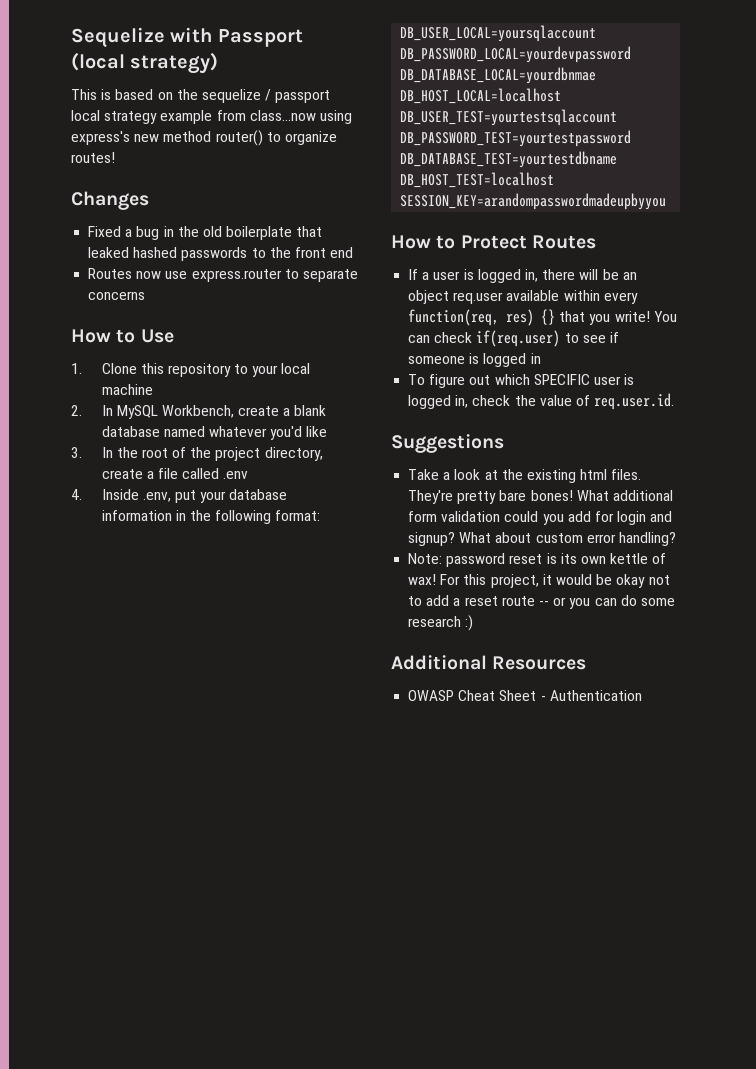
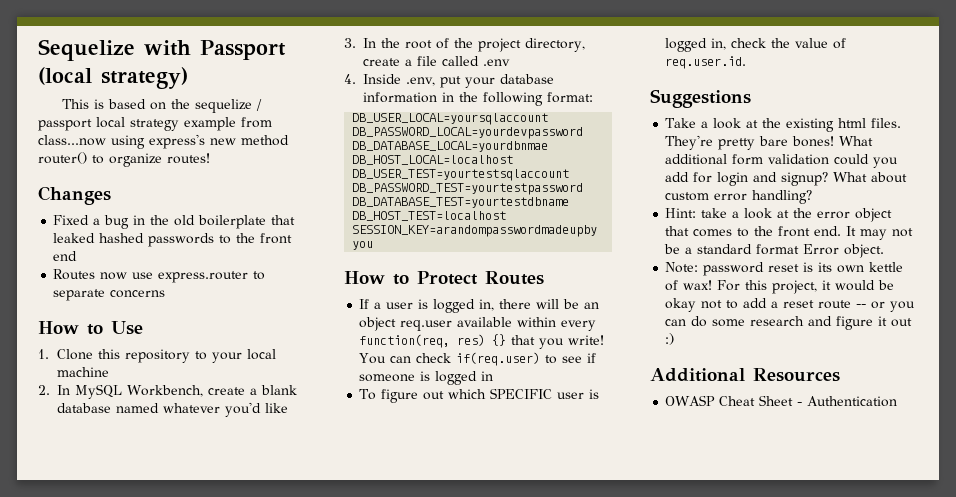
+ Hint: take a look at the error object that comes to the front end. It may not be a standard format Error object.
- For this project, it would be okay not to add a reset route -- or you can do some research :)
+ For this project, it would be okay not to add a reset route -- or you can do some research and figure it out :)

